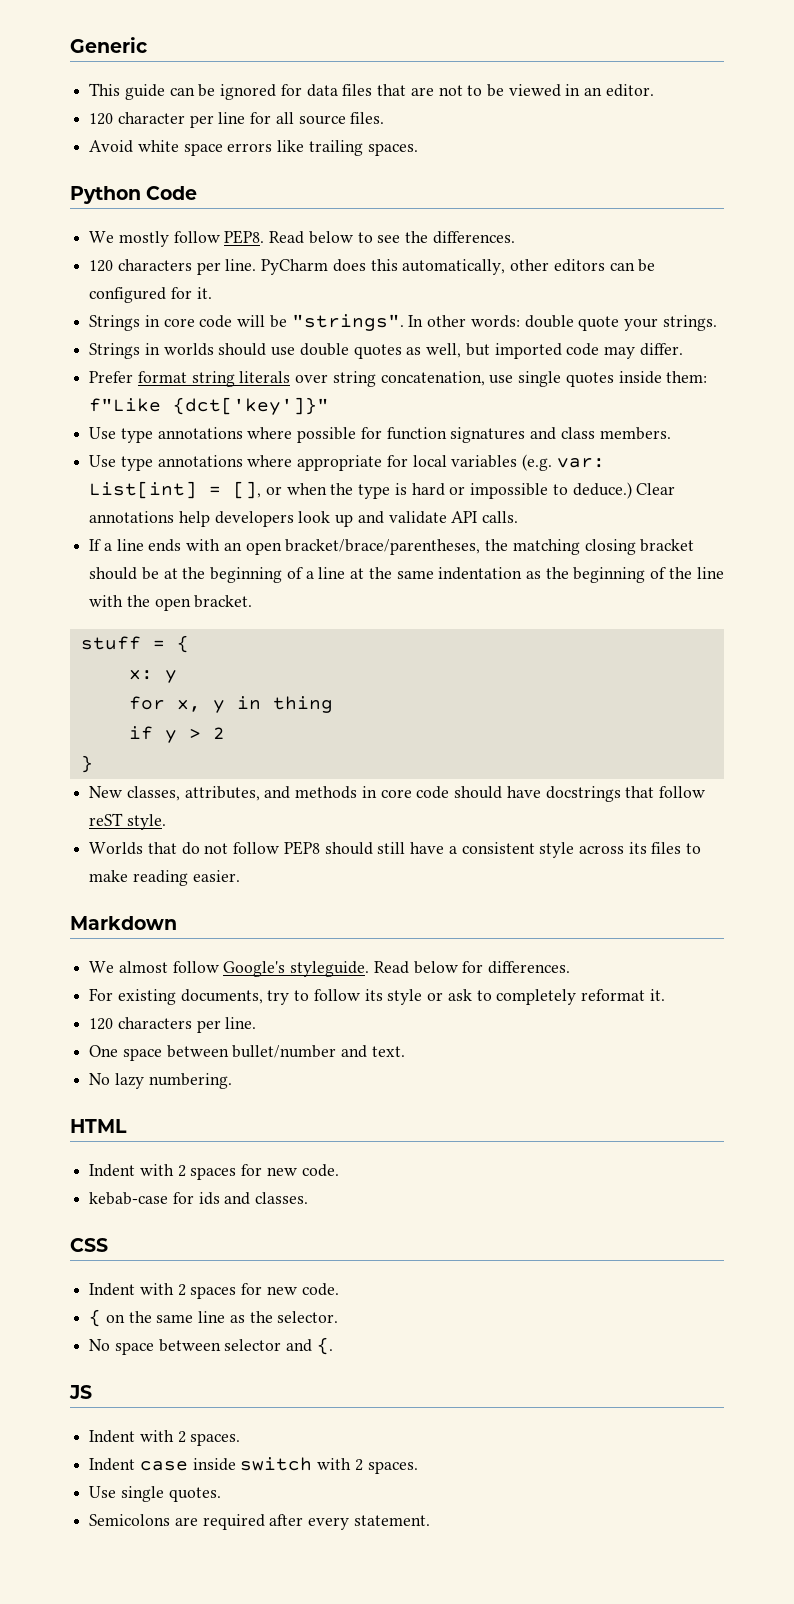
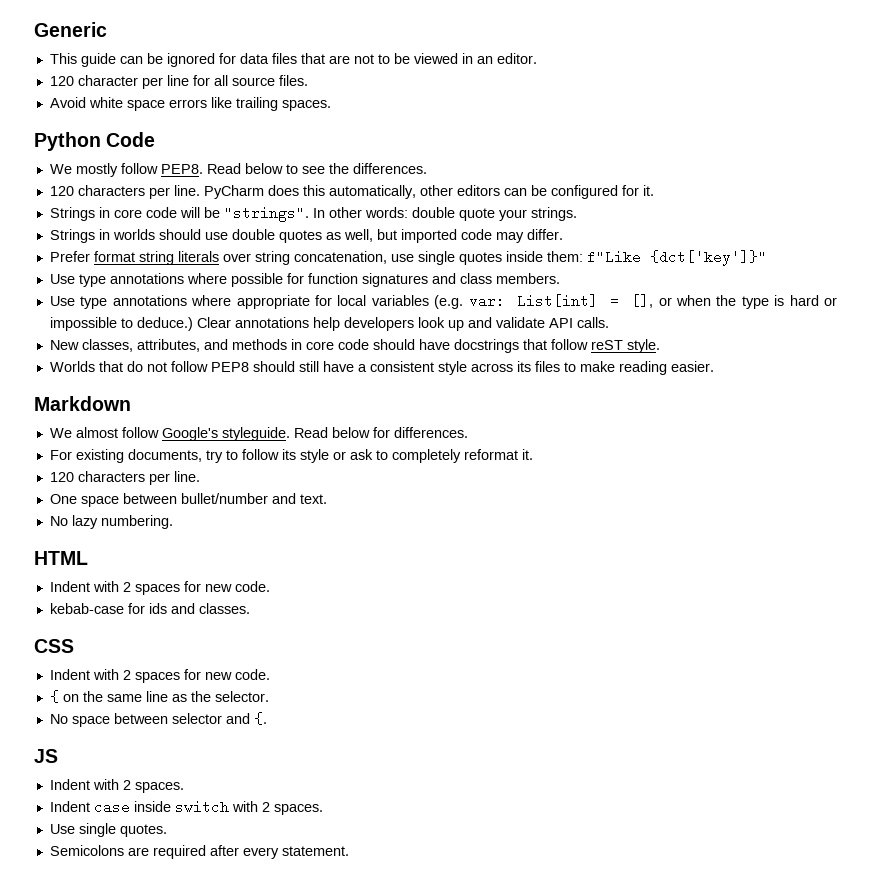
- If a line ends with an open bracket/brace/parentheses, the matching closing bracket should be at the beginning of a line at the same indentation as the beginning of the line with the open bracket.
- stuff = {
- x: y
- for x, y in thing
- if y > 2
- }

